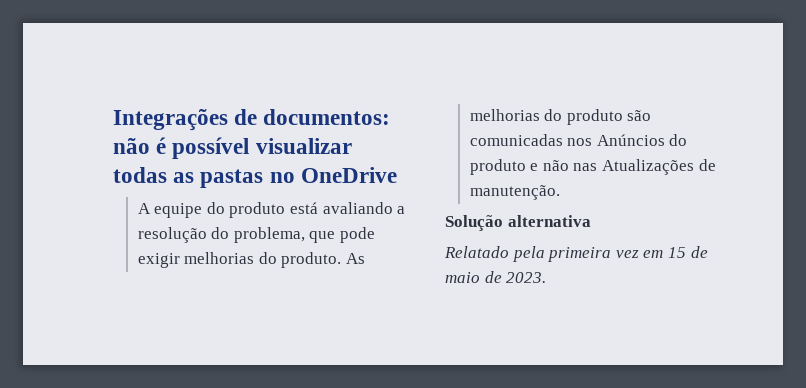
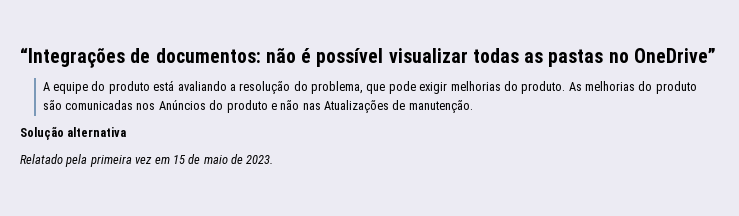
- Integrações de documentos: não é possível visualizar todas as pastas no OneDrive
+ “Integrações de documentos: não é possível visualizar todas as pastas no OneDrive”

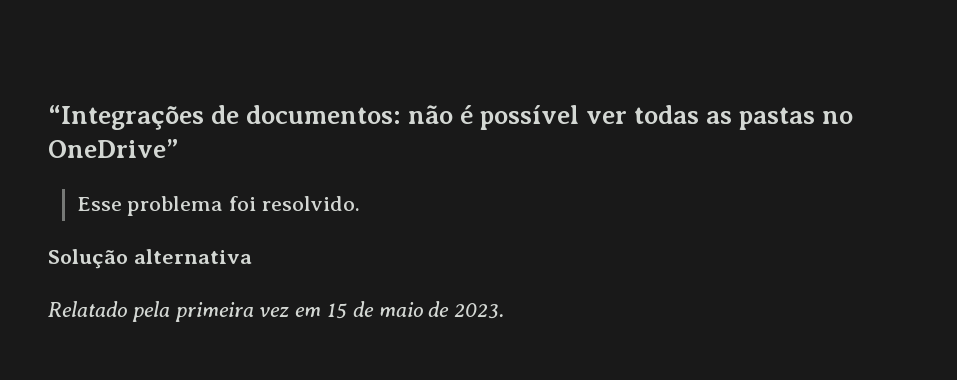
- “Integrações de documentos: não é possível visualizar todas as pastas no OneDrive”
+ “Integrações de documentos: não é possível ver todas as pastas no OneDrive”
- A equipe do produto está avaliando a resolução do problema, que pode exigir melhorias do produto. As melhorias do produto são comunicadas nos Anúncios do produto e não nas Atualizações de manutenção.
+ Esse problema foi resolvido.

